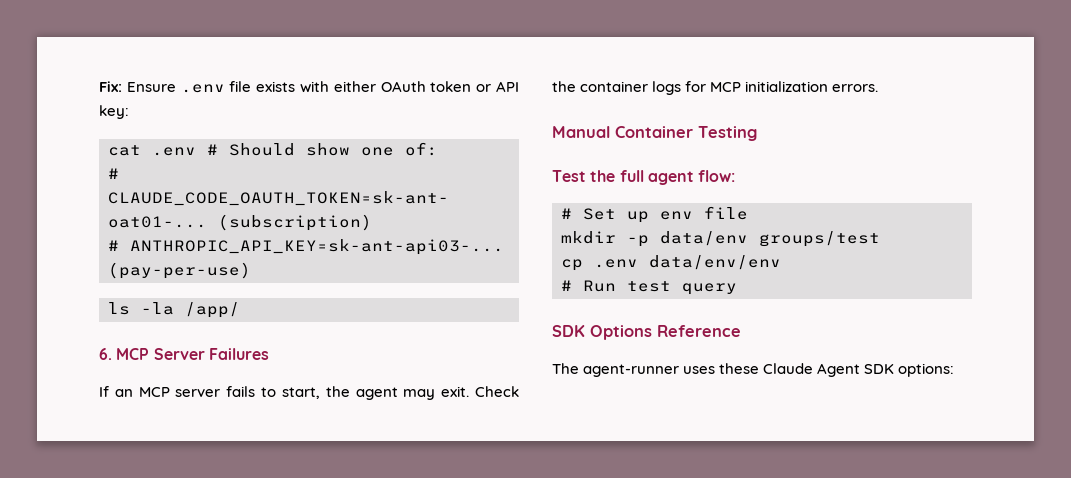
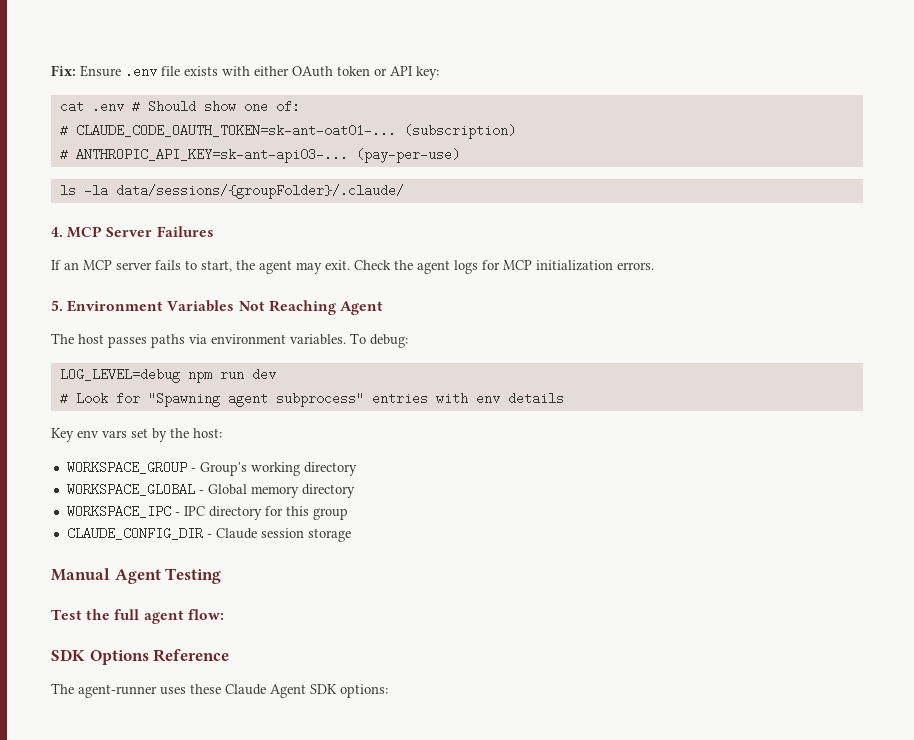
- ls -la /app/
- 6. MCP Server Failures
+ ls -la data/sessions/{groupFolder}/.claude/
+ 4. MCP Server Failures
- Check the container logs for MCP initialization errors.
+ Check the agent logs for MCP initialization errors.
+ 5. Environment Variables Not Reaching Agent
+ The host passes paths via environment variables. To debug:
+ LOG_LEVEL=debug npm run dev
+ # Look for "Spawning agent subprocess" entries with env details
+ Key env vars set by the host:
+ WORKSPACE_GROUP - Group's working directory
+ WORKSPACE_GLOBAL - Global memory directory
+ WORKSPACE_IPC - IPC directory for this group
+ CLAUDE_CONFIG_DIR - Claude session storage
- Manual Container Testing
+ Manual Agent Testing
- # Set up env file
- mkdir -p data/env groups/test
- cp .env data/env/env
- # Run test query

